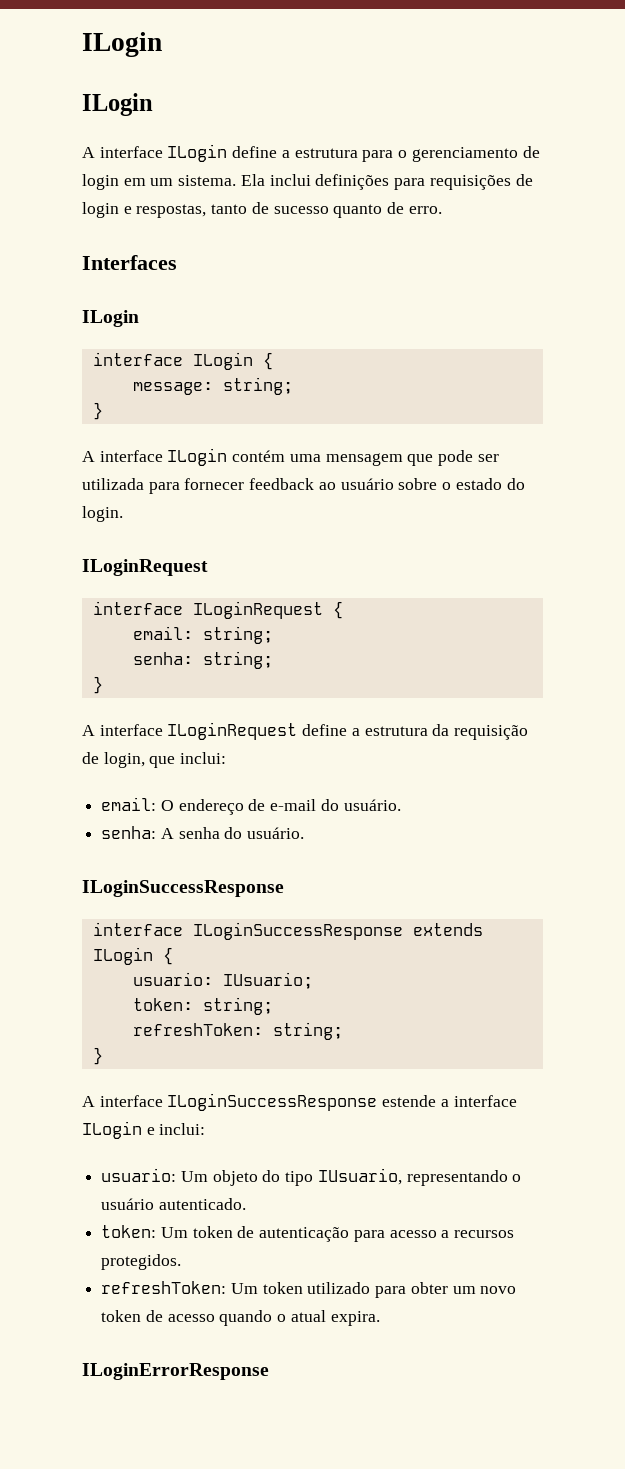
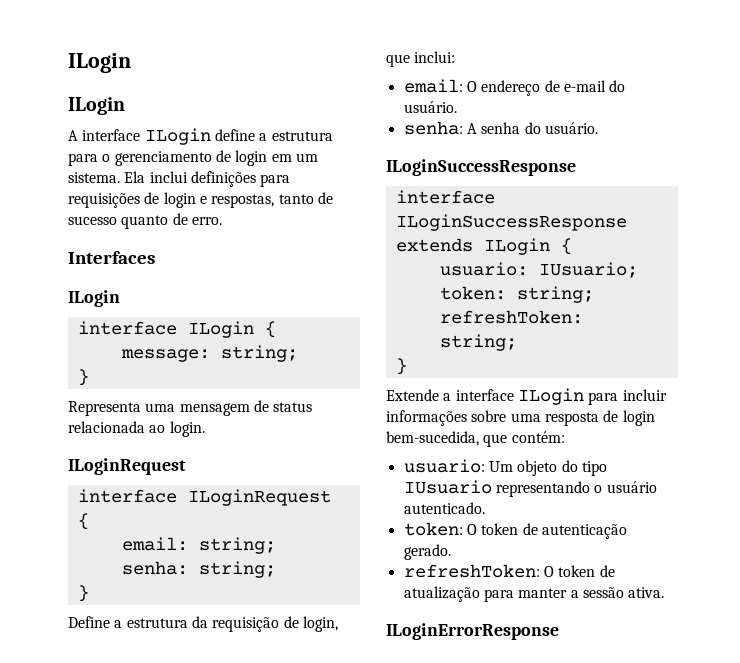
- A interface ILogin contém uma mensagem que pode ser utilizada para fornecer feedback ao usuário sobre o estado do login.
+ Representa uma mensagem de status relacionada ao login.
- A interface ILoginRequest define a estrutura da requisição de login, que inclui:
+ Define a estrutura da requisição de login, que inclui:
- A interface ILoginSuccessResponse estende a interface ILogin e inclui:
+ Extende a interface ILogin para incluir informações sobre uma resposta de login bem-sucedida, que contém:
- usuario: Um objeto do tipo IUsuario, representando o usuário autenticado.
+ usuario: Um objeto do tipo IUsuario representando o usuário autenticado.
- token: Um token de autenticação para acesso a recursos protegidos.
- refreshToken: Um token utilizado para obter um novo token de acesso quando o atual expira.
+ token: O token de autenticação gerado.
+ refreshToken: O token de atualização para manter a sessão ativa.

